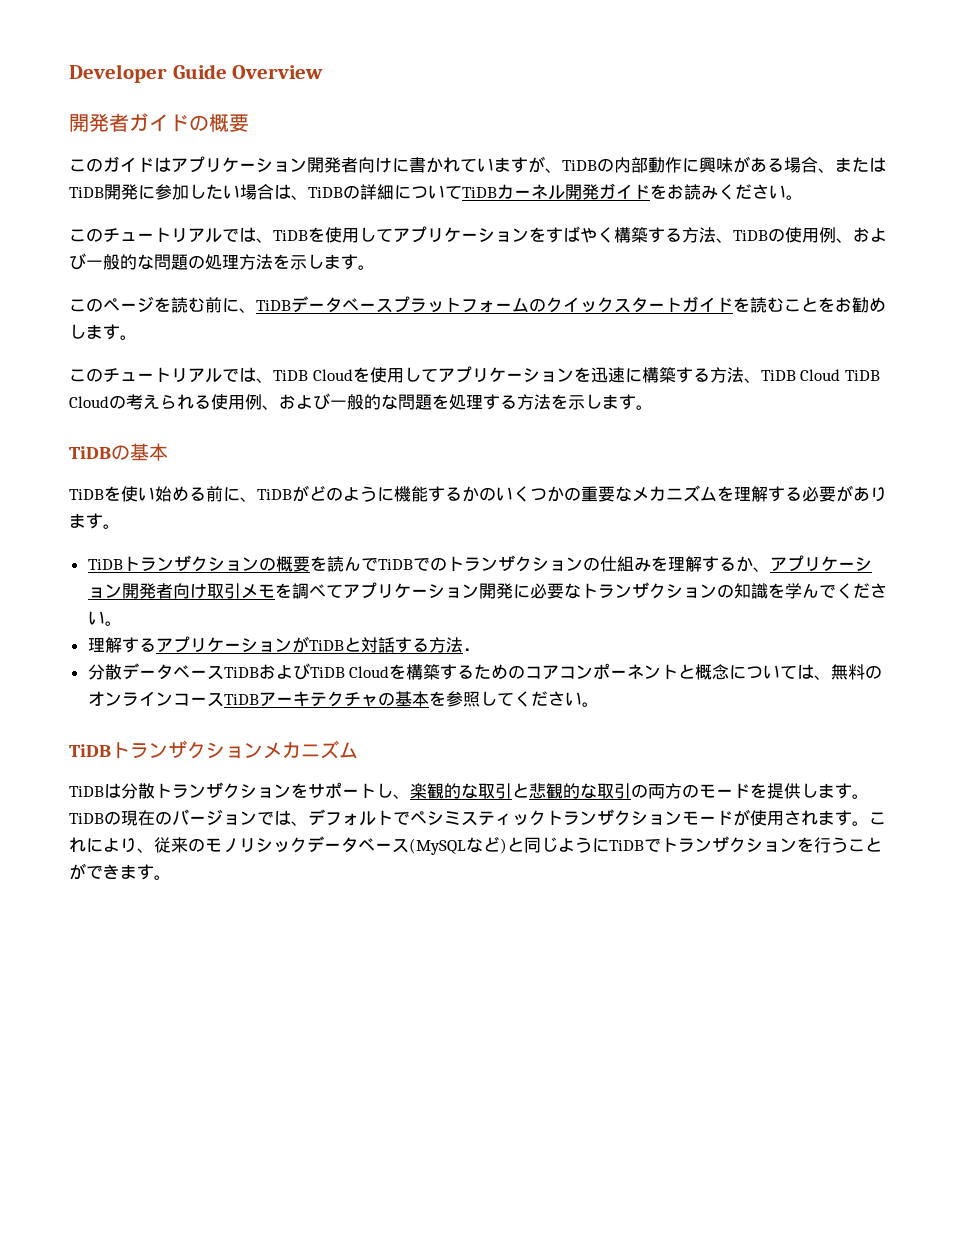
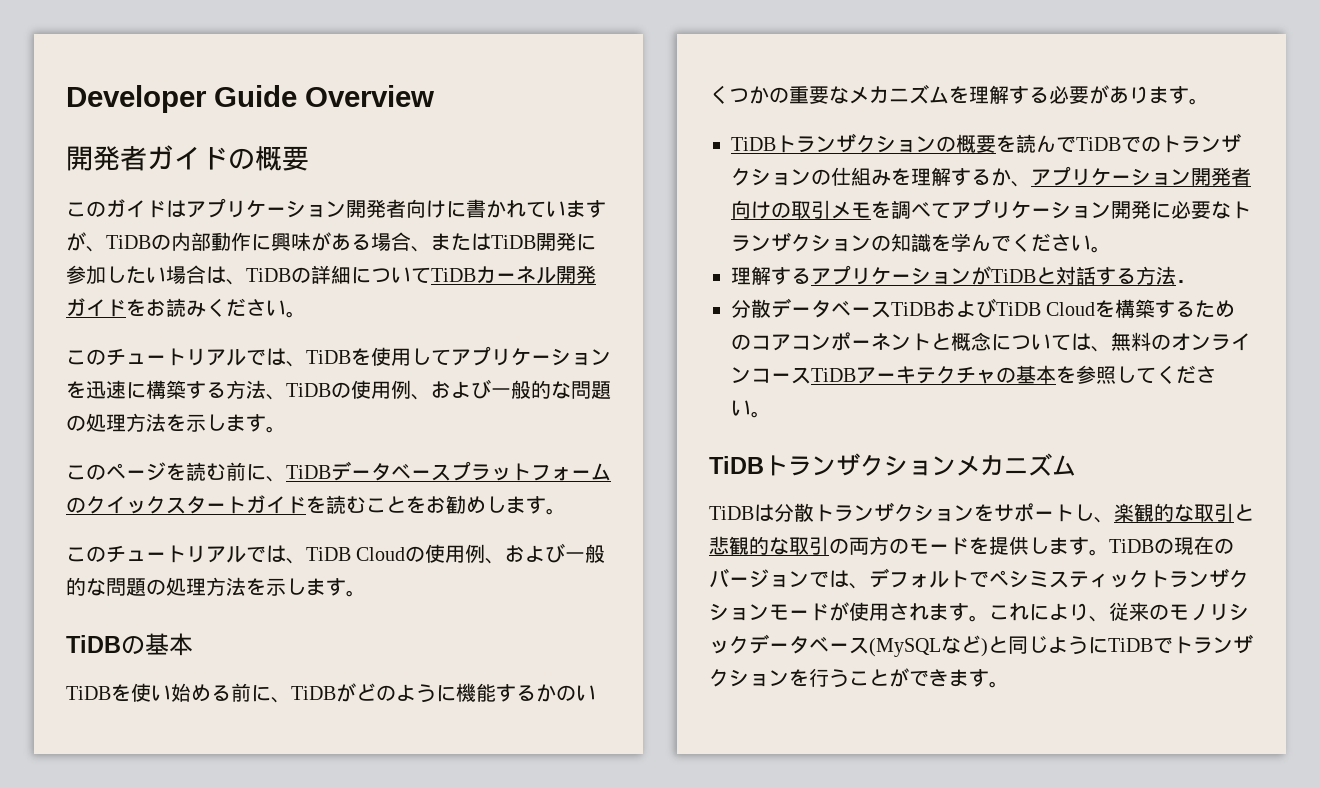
- このチュートリアルでは、TiDBを使用してアプリケーションをすばやく構築する方法、TiDBの使用例、および一般的な問題の処理方法を示します。
+ このチュートリアルでは、TiDBを使用してアプリケーションを迅速に構築する方法、TiDBの使用例、および一般的な問題の処理方法を示します。
- このチュートリアルでは、TiDB Cloudを使用してアプリケーションを迅速に構築する方法、TiDB Cloud TiDB Cloudの考えられる使用例、および一般的な問題を処理する方法を示します。
+ このチュートリアルでは、TiDB Cloudの使用例、および一般的な問題の処理方法を示します。
- TiDBトランザクションの概要を読んでTiDBでのトランザクションの仕組みを理解するか、アプリケーション開発者向け取引メモを調べてアプリケーション開発に必要なトランザクションの知識を学んでください。
+ TiDBトランザクションの概要を読んでTiDBでのトランザクションの仕組みを理解するか、アプリケーション開発者向けの取引メモを調べてアプリケーション開発に必要なトランザクションの知識を学んでください。

